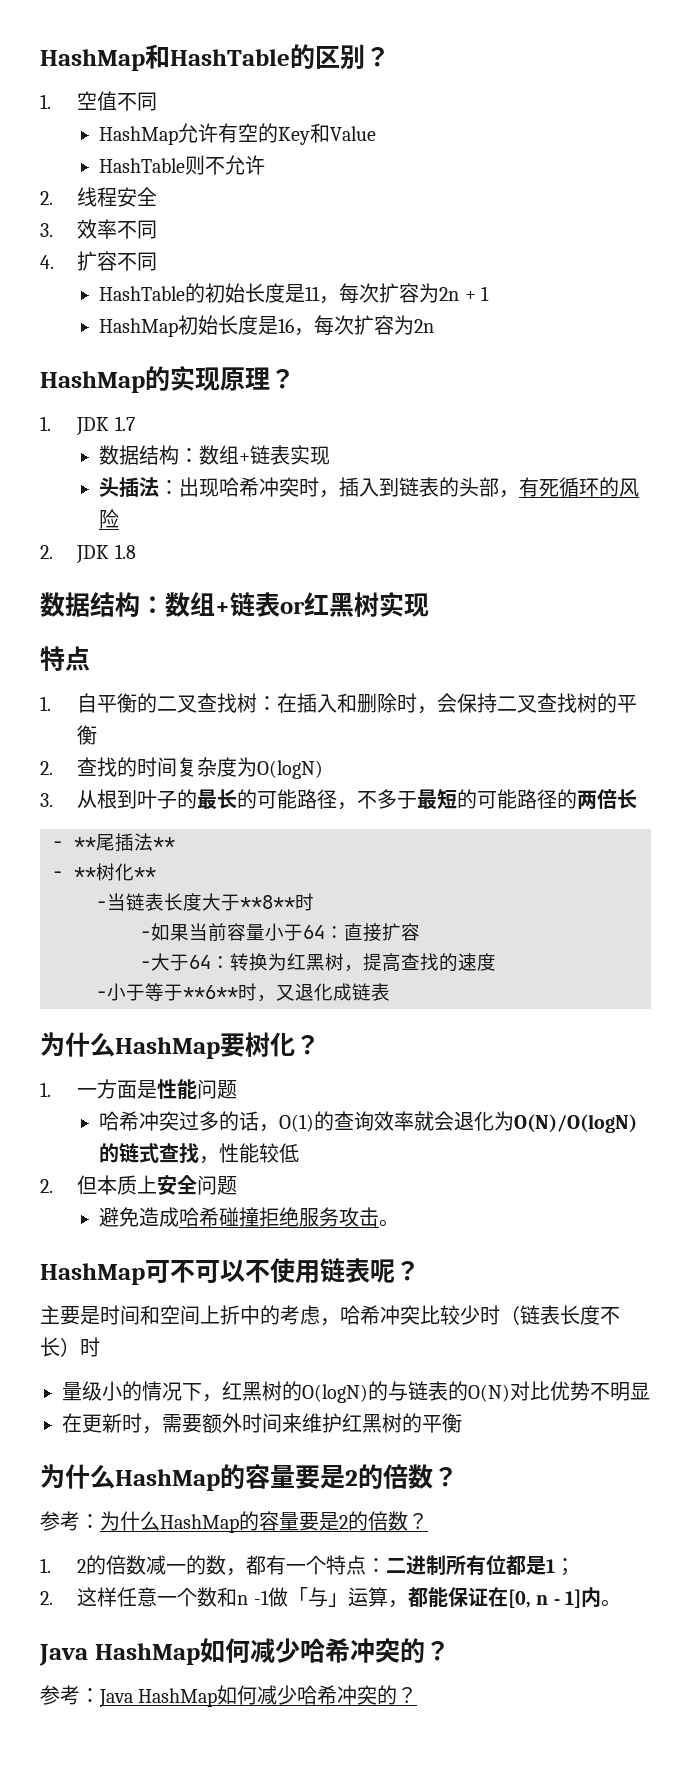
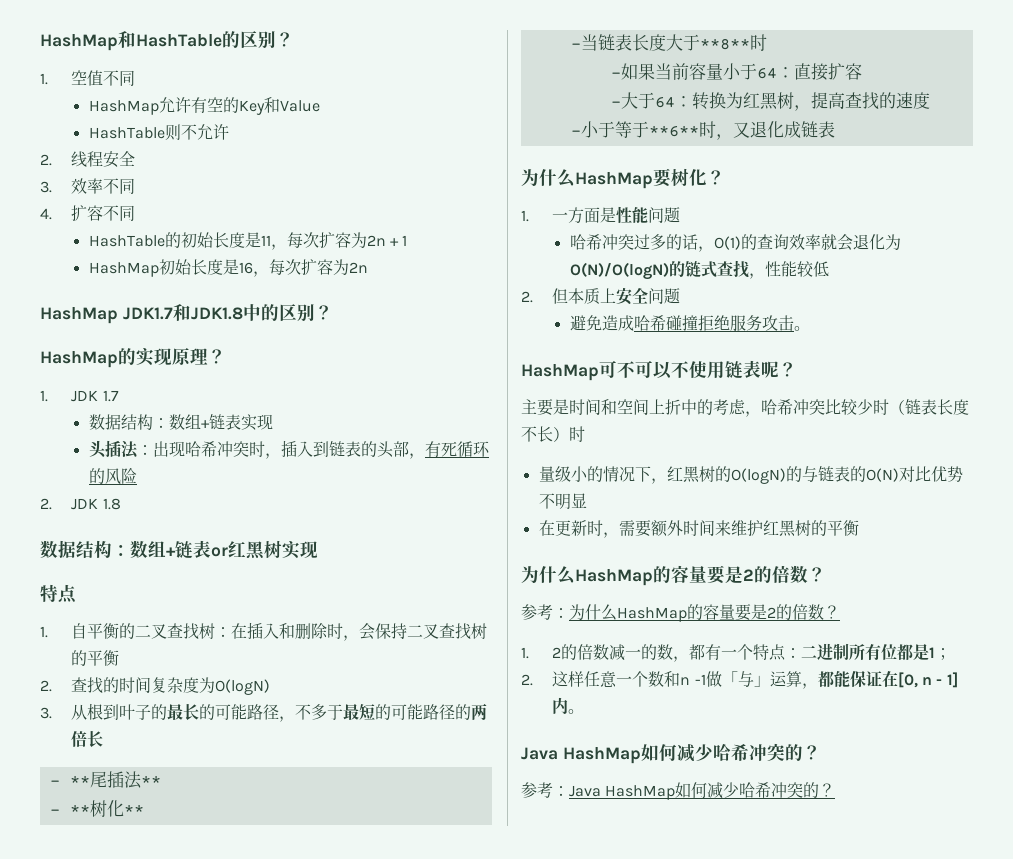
+ HashMap JDK1.7和JDK1.8中的区别？

